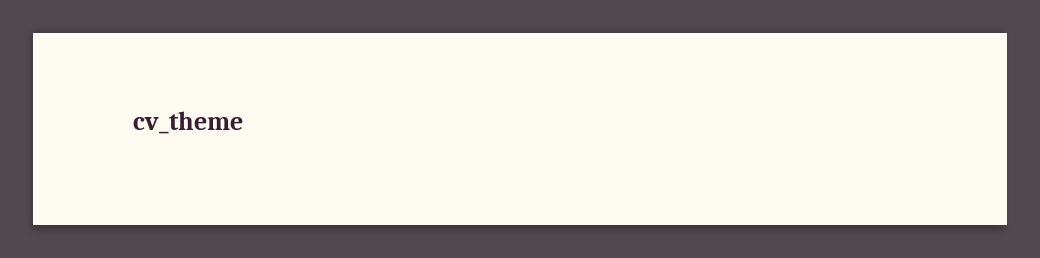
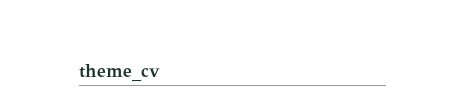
- cv_theme
+ theme_cv

